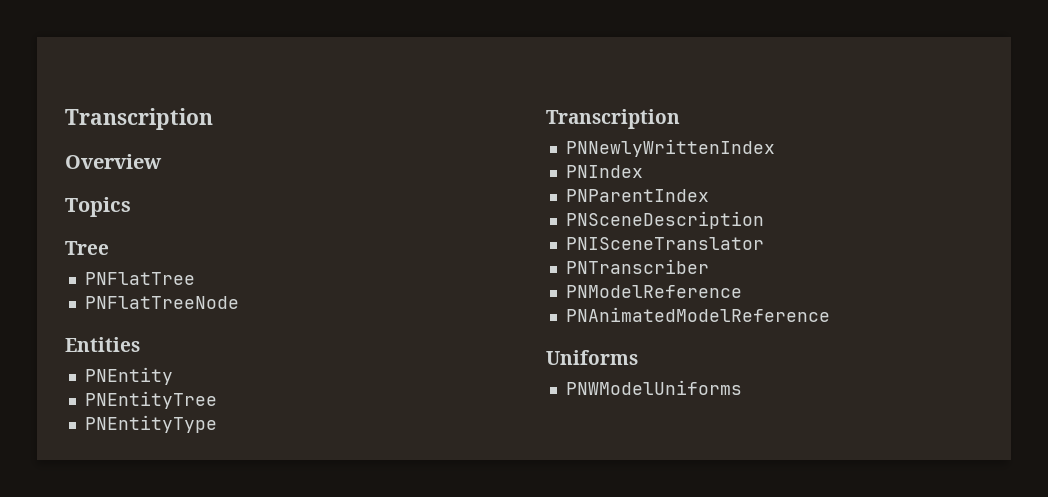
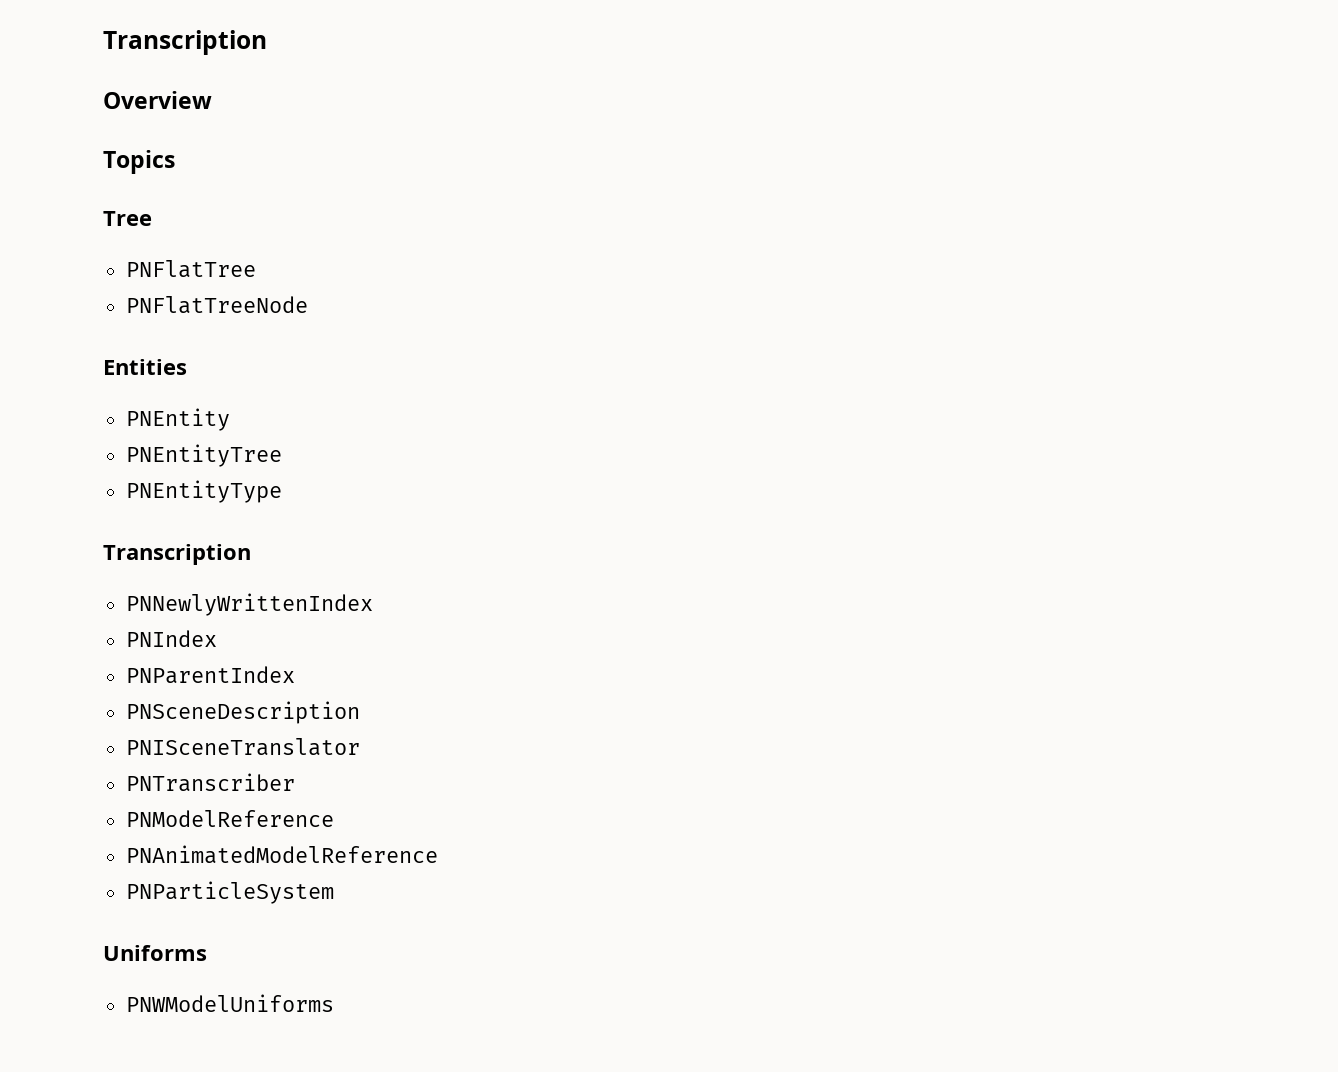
+ PNParticleSystem

